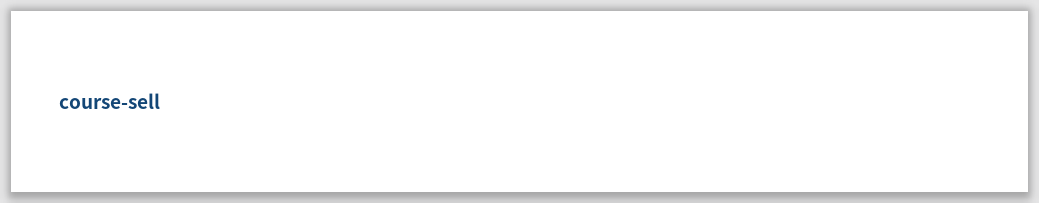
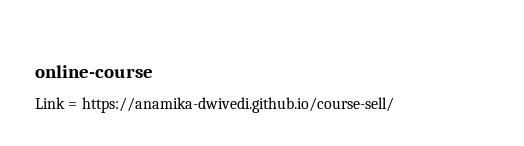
- course-sell
+ online-course
+ Link = https://anamika-dwivedi.github.io/course-sell/

